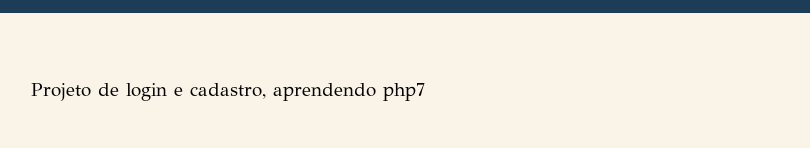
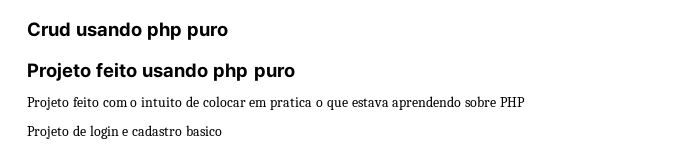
+ Crud usando php puro
+ Projeto feito usando php puro
+ Projeto feito com o intuito de colocar em pratica o que estava aprendendo sobre PHP
- Projeto de login e cadastro, aprendendo php7
+ Projeto de login e cadastro basico

